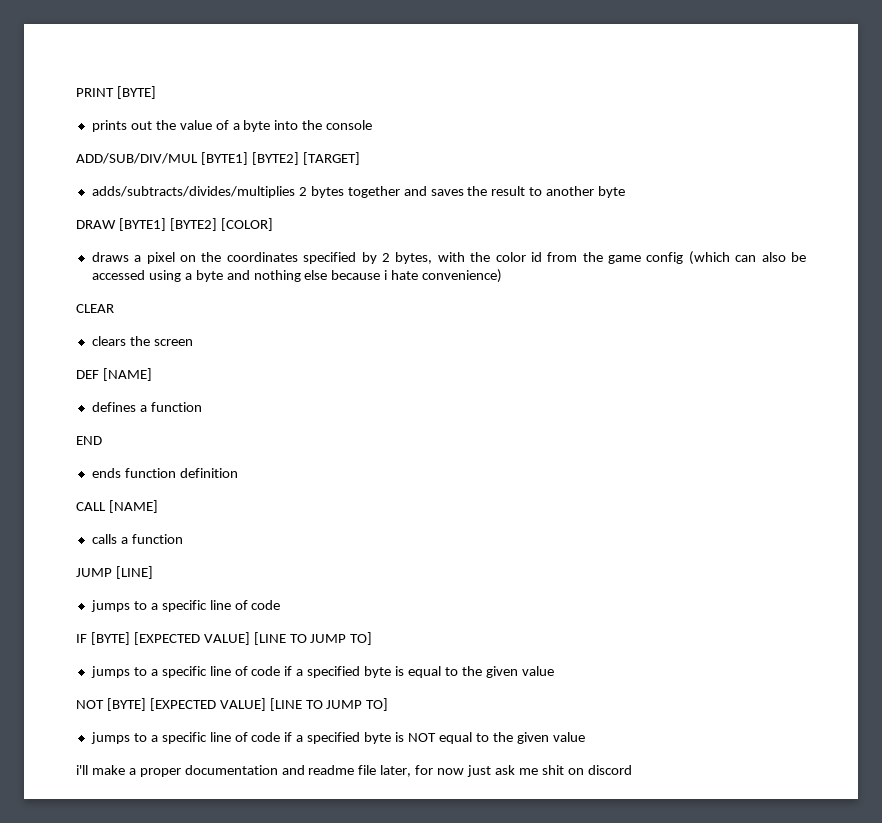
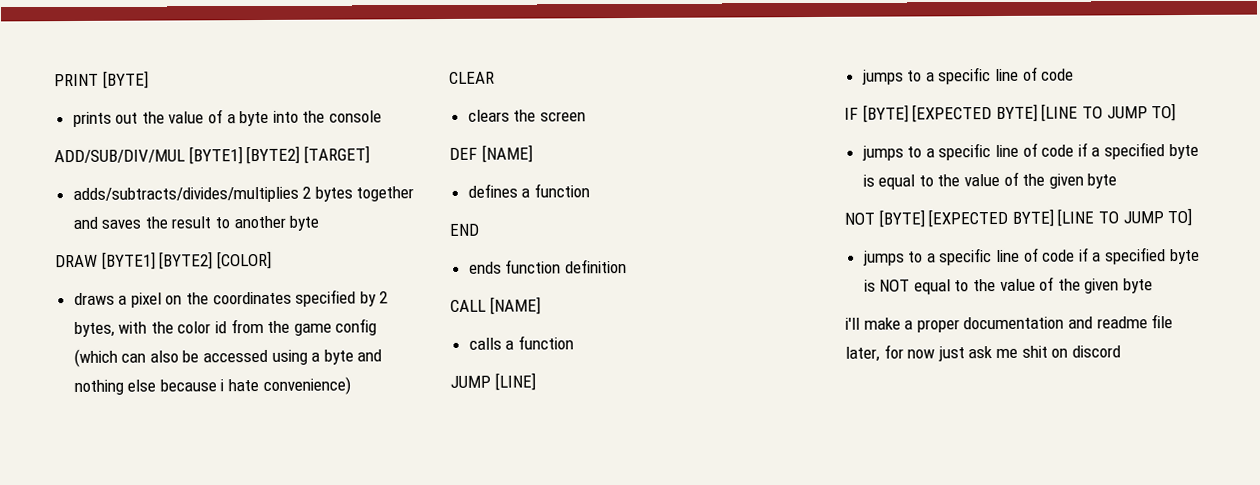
- IF [BYTE] [EXPECTED VALUE] [LINE TO JUMP TO]
+ IF [BYTE] [EXPECTED BYTE] [LINE TO JUMP TO]
- jumps to a specific line of code if a specified byte is equal to the given value
+ jumps to a specific line of code if a specified byte is equal to the value of the given byte
- NOT [BYTE] [EXPECTED VALUE] [LINE TO JUMP TO]
+ NOT [BYTE] [EXPECTED BYTE] [LINE TO JUMP TO]
- jumps to a specific line of code if a specified byte is NOT equal to the given value
+ jumps to a specific line of code if a specified byte is NOT equal to the value of the given byte

